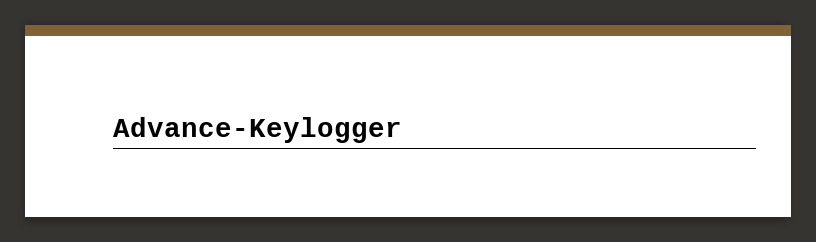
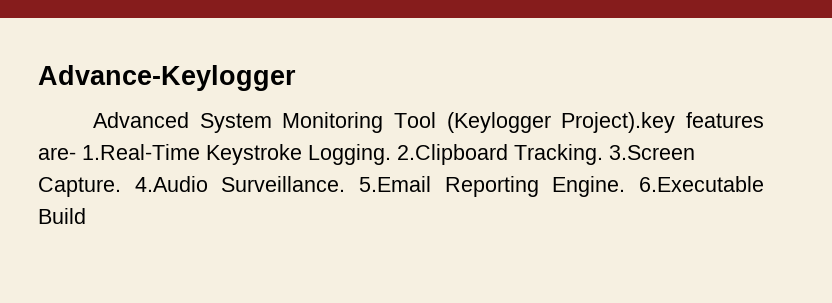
+ Advanced System Monitoring Tool (Keylogger Project).key features are- 1.Real-Time Keystroke Logging. 2.Clipboard Tracking. 3.Screen Capture. 4.Audio Surveillance. 5.Email Reporting Engine. 6.Executable Build

